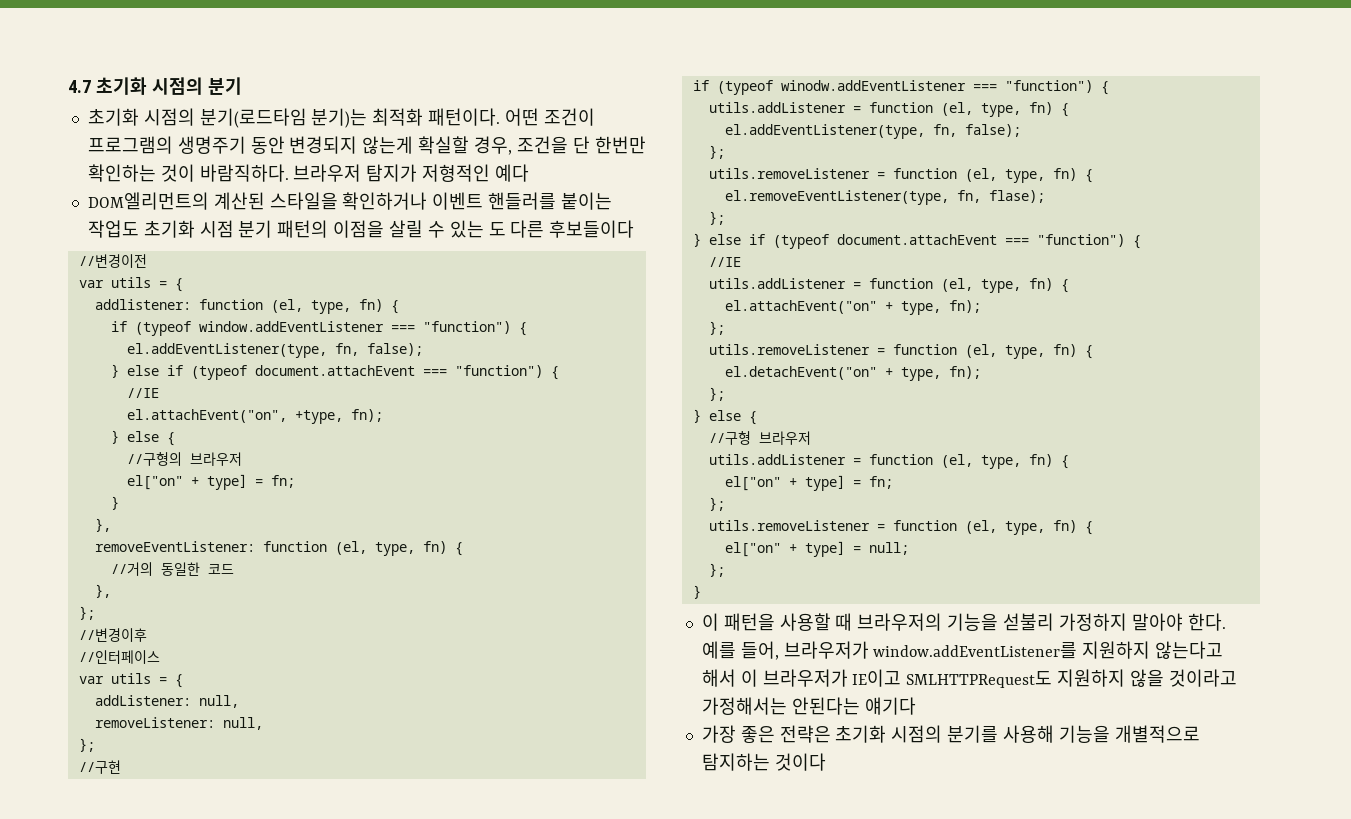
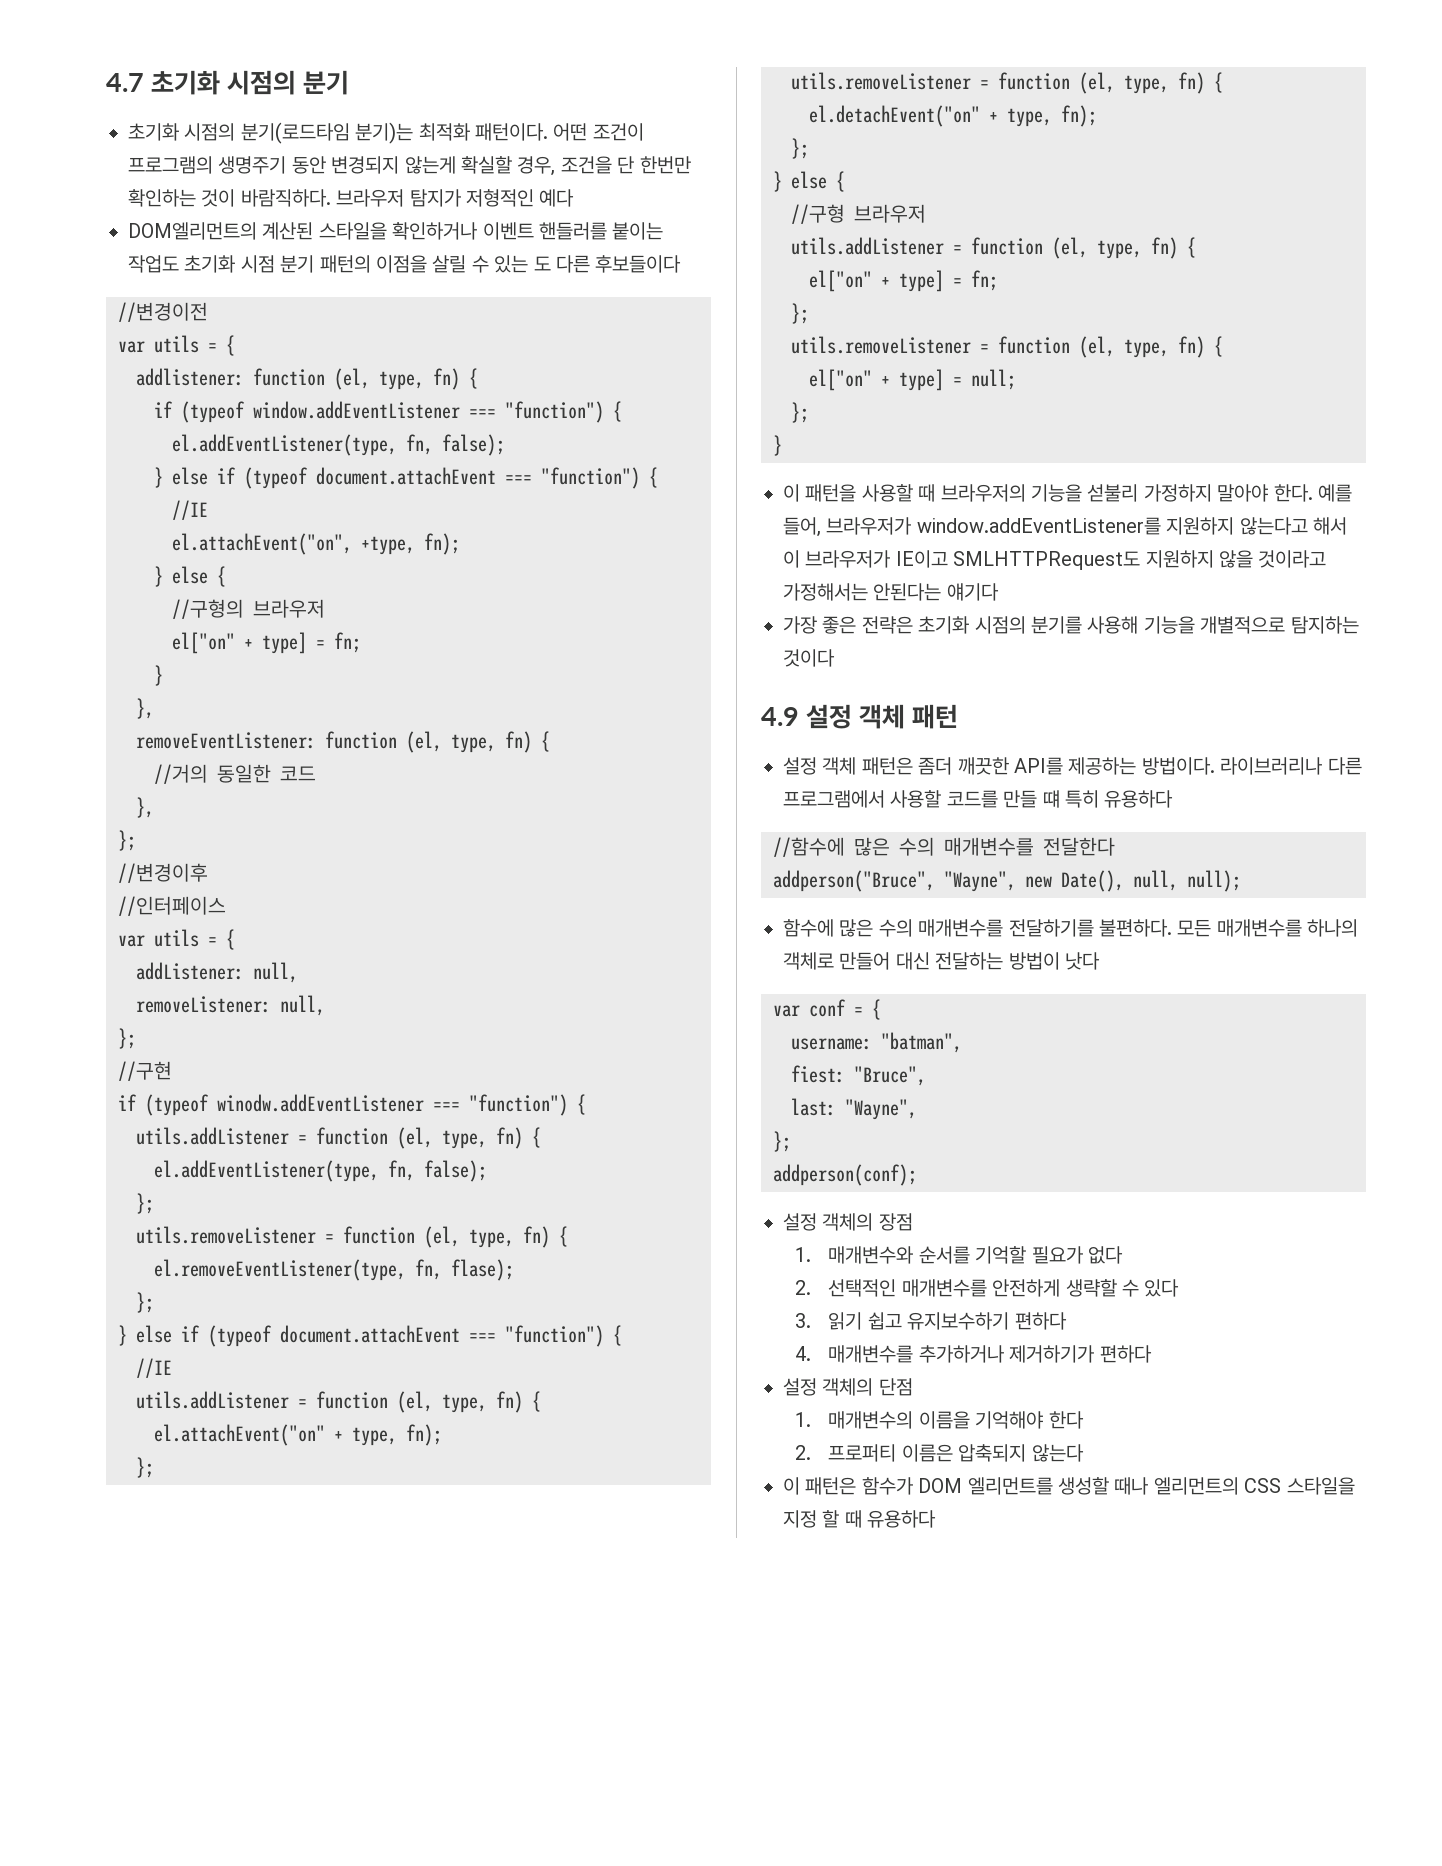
+ 4.9 설정 객체 패턴
+ 설정 객체 패턴은 좀더 깨끗한 API를 제공하는 방법이다. 라이브러리나 다른 프로그램에서 사용할 코드를 만들 떄 특히 유용하다
+ //함수에 많은 수의 매개변수를 전달한다
+ addperson("Bruce", "Wayne", new Date(), null, null);
+ 함수에 많은 수의 매개변수를 전달하기를 불편하다. 모든 매개변수를 하나의 객체로 만들어 대신 전달하는 방법이 낫다
+ var conf = {
+ username: "batman",
+ fiest: "Bruce",
+ last: "Wayne",
+ };
+ addperson(conf);
+ 설정 객체의 장점
+ 1. 매개변수와 순서를 기억할 필요가 없다
+ 2. 선택적인 매개변수를 안전하게 생략할 수 있다
+ 3. 읽기 쉽고 유지보수하기 편하다
+ 4. 매개변수를 추가하거나 제거하기가 편하다
+ 설정 객체의 단점
+ 1. 매개변수의 이름을 기억해야 한다
+ 2. 프로퍼티 이름은 압축되지 않는다
+ 이 패턴은 함수가 DOM 엘리먼트를 생성할 때나 엘리먼트의 CSS 스타일을 지정 할 때 유용하다

